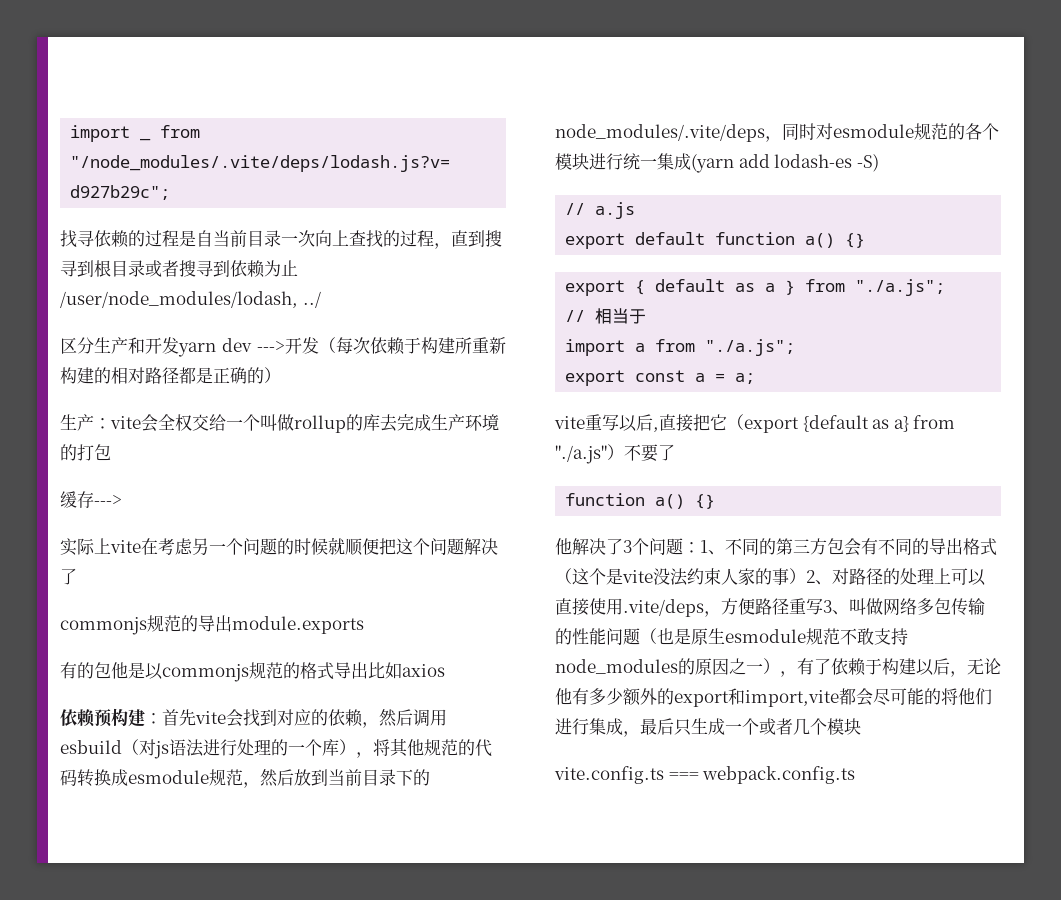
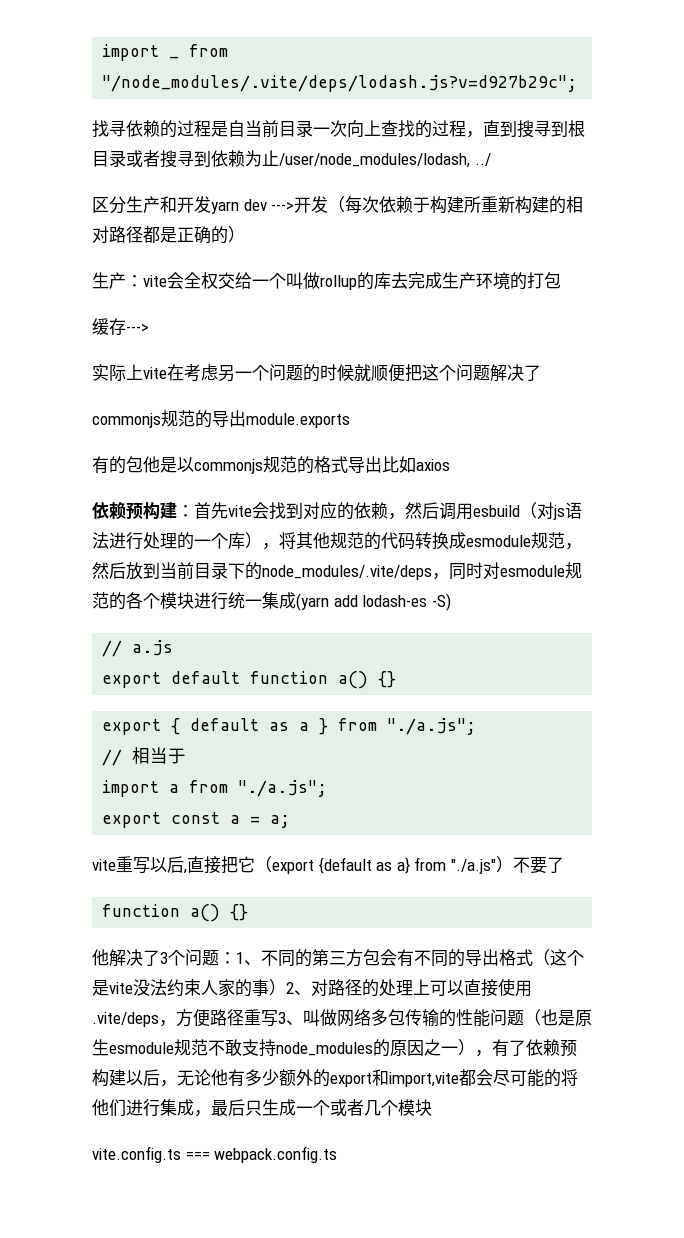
- 1、不同的第三方包会有不同的导出格式（这个是vite没法约束人家的事）2、对路径的处理上可以直接使用.vite/deps，方便路径重写3、叫做网络多包传输的性能问题（也是原生esmodule规范不敢支持node_modules的原因之一），有了依赖于构建以后，无论他有多少额外的export和import,vite都会尽可能的将他们进行集成，最后只生成一个或者几个模块
+ 1、不同的第三方包会有不同的导出格式（这个是vite没法约束人家的事）2、对路径的处理上可以直接使用.vite/deps，方便路径重写3、叫做网络多包传输的性能问题（也是原生esmodule规范不敢支持node_modules的原因之一），有了依赖预构建以后，无论他有多少额外的export和import,vite都会尽可能的将他们进行集成，最后只生成一个或者几个模块

